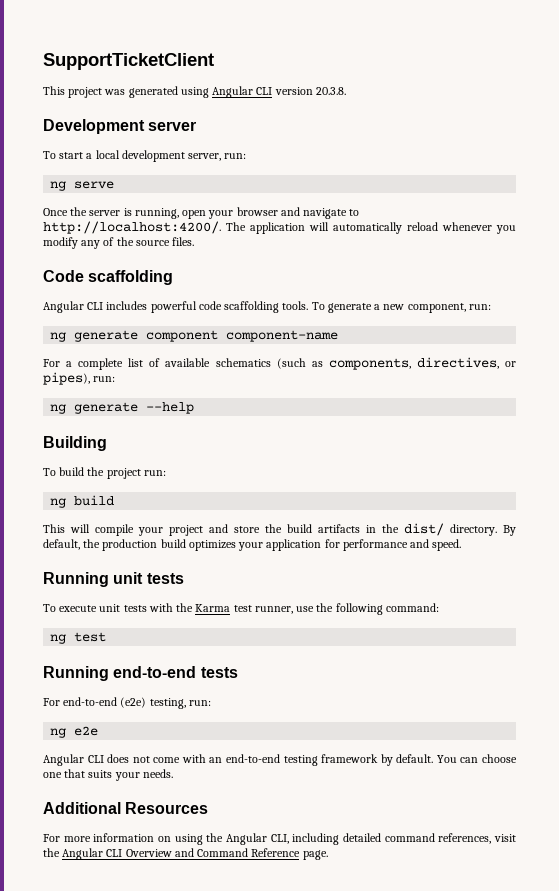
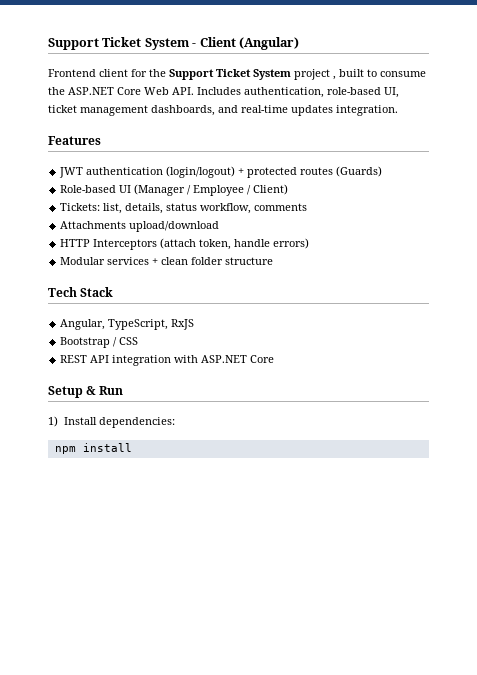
- SupportTicketClient
- This project was generated using Angular CLI version 20.3.8.
- Development server
- To start a local development server, run:
- ng serve
- Once the server is running, open your browser and navigate to http://localhost:4200/. The application will automatically reload whenever you modify any of the source files.
- Code scaffolding
- Angular CLI includes powerful code scaffolding tools. To generate a new component, run:
- ng generate component component-name
- For a complete list of available schematics (such as components, directives, or pipes), run:
- ng generate --help
- Building
- To build the project run:
- ng build
- This will compile your project and store the build artifacts in the dist/ directory. By default, the production build optimizes your application for performance and speed.
- Running unit tests
- To execute unit tests with the Karma test runner, use the following command:
- ng test
- Running end-to-end tests
- For end-to-end (e2e) testing, run:
- ng e2e
- Angular CLI does not come with an end-to-end testing framework by default. You can choose one that suits your needs.
- Additional Resources
- For more information on using the Angular CLI, including detailed command references, visit the Angular CLI Overview and Command Reference page.
+ Support Ticket System - Client (Angular)
+ Frontend client for the Support Ticket System project , built to consume the ASP.NET Core Web API. Includes authentication, role-based UI, ticket management dashboards, and real-time updates integration.
+ Features
+ JWT authentication (login/logout) + protected routes (Guards)
+ Role-based UI (Manager / Employee / Client)
+ Tickets: list, details, status workflow, comments
+ Attachments upload/download
+ HTTP Interceptors (attach token, handle errors)
+ Modular services + clean folder structure
+ Tech Stack
+ Angular, TypeScript, RxJS
+ Bootstrap / CSS
+ REST API integration with ASP.NET Core
+ Setup & Run
+ 1) Install dependencies:
+ npm install

